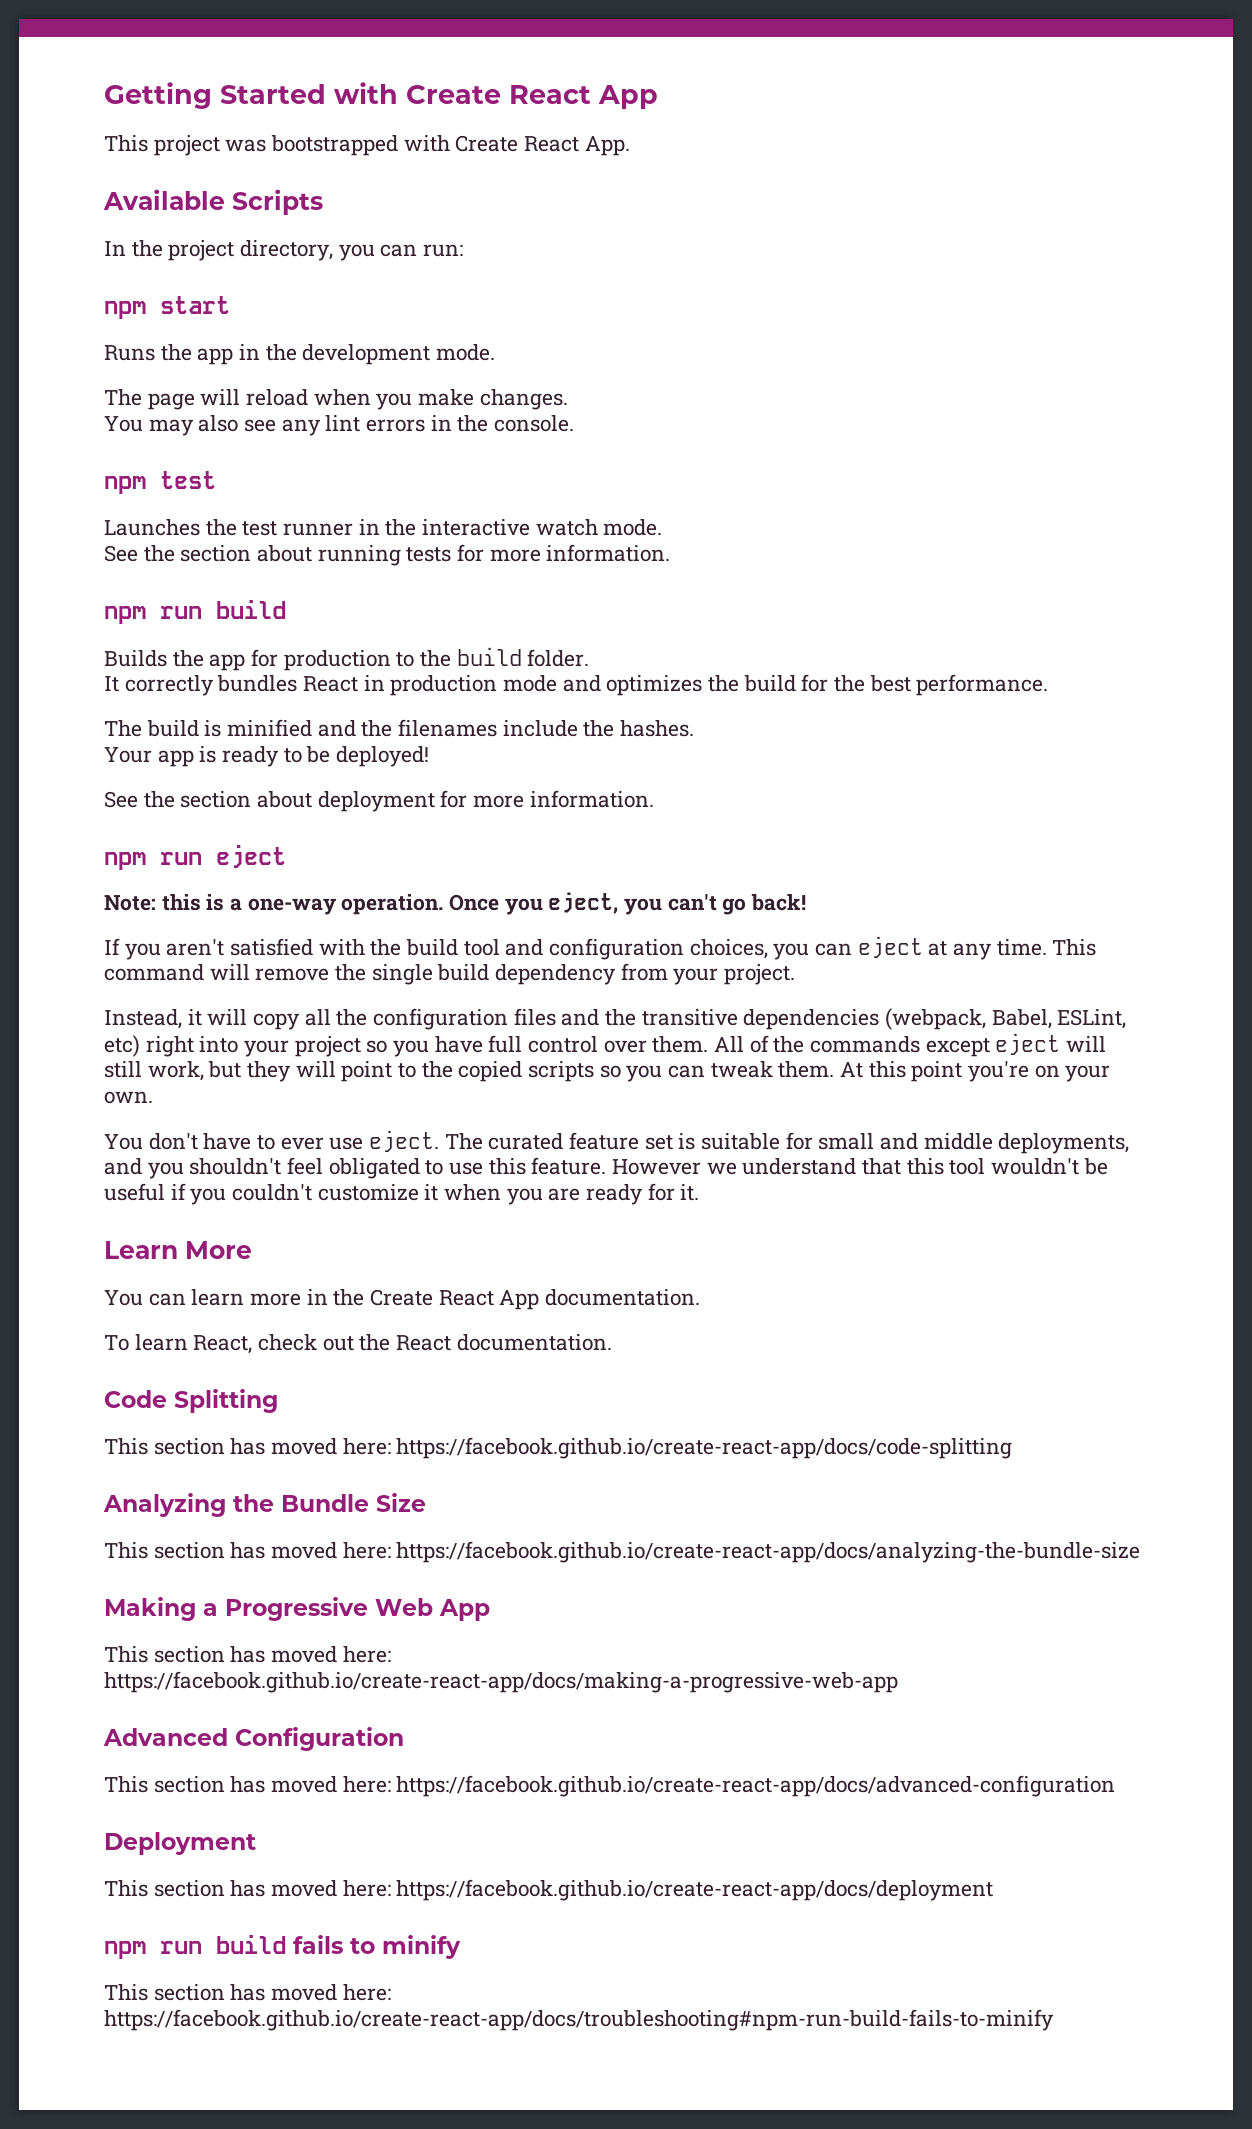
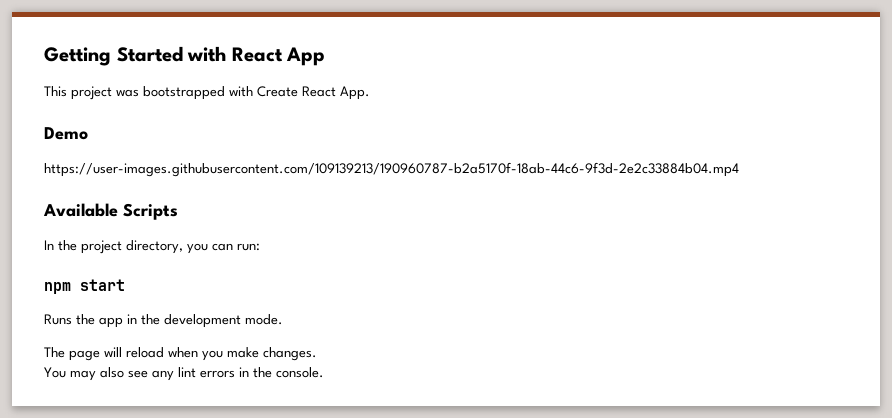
- Getting Started with Create React App
+ Getting Started with React App
+ Demo
+ https://user-images.githubusercontent.com/109139213/190960787-b2a5170f-18ab-44c6-9f3d-2e2c33884b04.mp4
- npm test
- Launches the test runner in the interactive watch mode.
- See the section about running tests for more information.
- npm run build
- Builds the app for production to the build folder.
- It correctly bundles React in production mode and optimizes the build for the best performance.
- The build is minified and the filenames include the hashes.
- Your app is ready to be deployed!
- See the section about deployment for more information.
- npm run eject
- Note: this is a one-way operation. Once you eject, you can't go back!
- If you aren't satisfied with the build tool and configuration choices, you can eject at any time. This command will remove the single build dependency from your project.
- Instead, it will copy all the configuration files and the transitive dependencies (webpack, Babel, ESLint, etc) right into your project so you have full control over them. All of the commands except eject will still work, but they will point to the copied scripts so you can tweak them. At this point you're on your own.
- You don't have to ever use eject. The curated feature set is suitable for small and middle deployments, and you shouldn't feel obligated to use this feature. However we understand that this tool wouldn't be useful if you couldn't customize it when you are ready for it.
- Learn More
- You can learn more in the Create React App documentation.
- To learn React, check out the React documentation.
- Code Splitting
- This section has moved here: https://facebook.github.io/create-react-app/docs/code-splitting
- Analyzing the Bundle Size
- This section has moved here: https://facebook.github.io/create-react-app/docs/analyzing-the-bundle-size
- Making a Progressive Web App
- This section has moved here: https://facebook.github.io/create-react-app/docs/making-a-progressive-web-app
- Advanced Configuration
- This section has moved here: https://facebook.github.io/create-react-app/docs/advanced-configuration
- Deployment
- This section has moved here: https://facebook.github.io/create-react-app/docs/deployment
- npm run build fails to minify
- This section has moved here: https://facebook.github.io/create-react-app/docs/troubleshooting#npm-run-build-fails-to-minify

